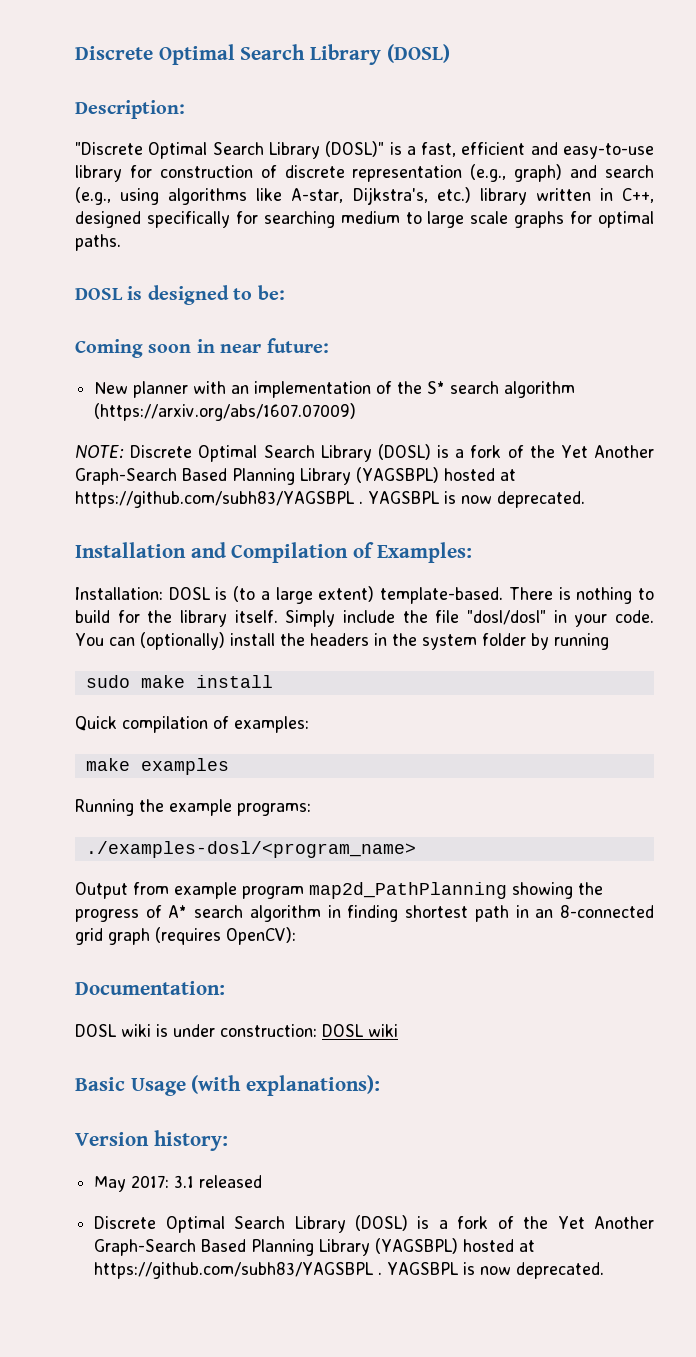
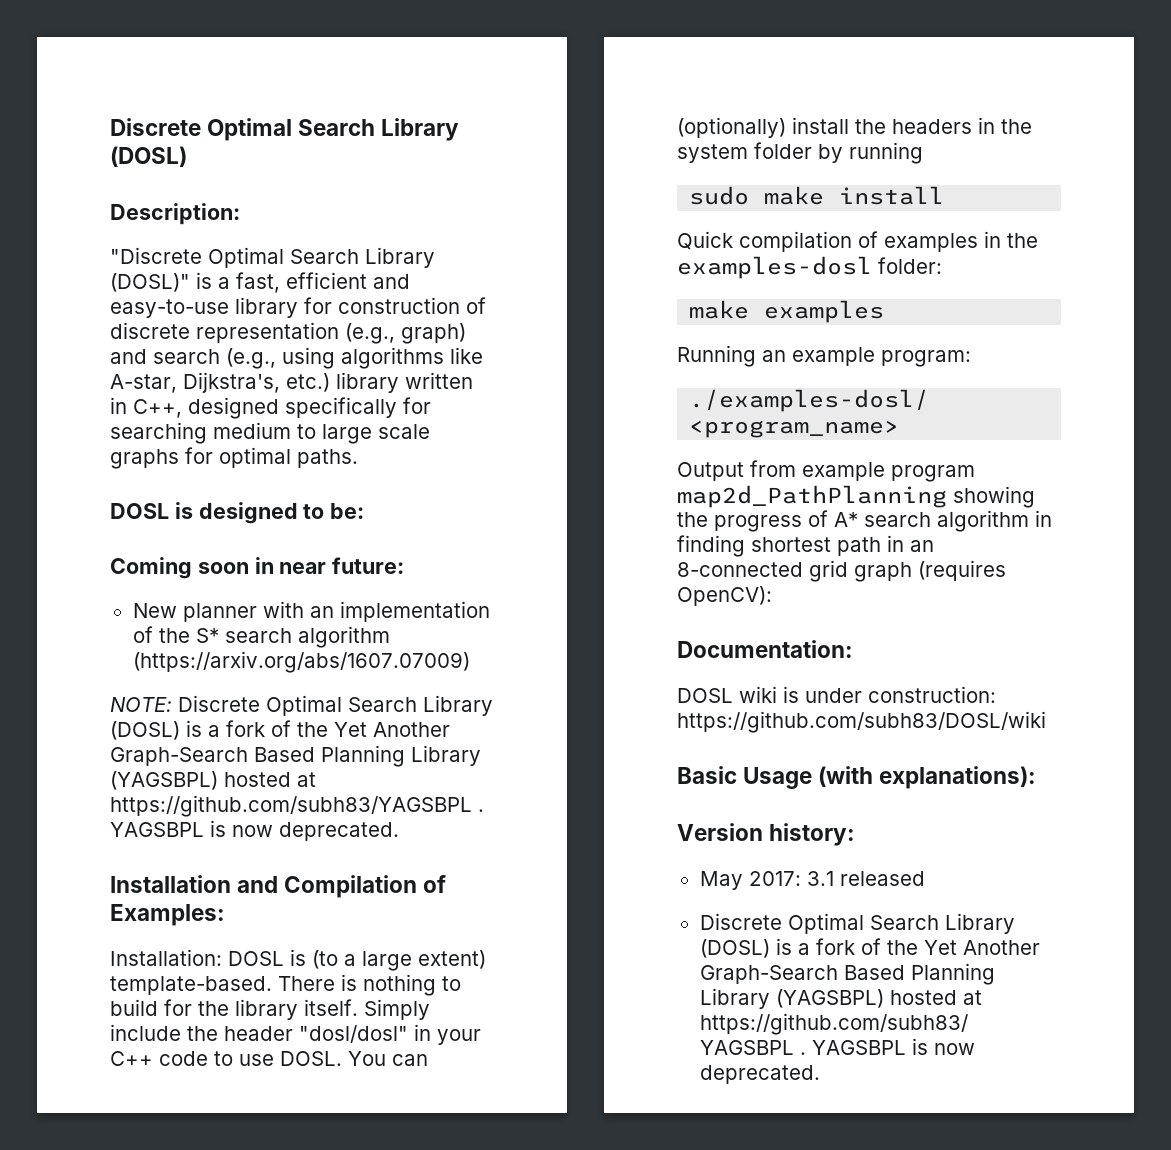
- Simply include the file "dosl/dosl" in your code.
+ Simply include the header "dosl/dosl" in your C++ code to use DOSL.
- Quick compilation of examples:
+ Quick compilation of examples in the examples-dosl folder:
- Running the example programs:
+ Running an example program:
- DOSL wiki is under construction: DOSL wiki
+ DOSL wiki is under construction: https://github.com/subh83/DOSL/wiki

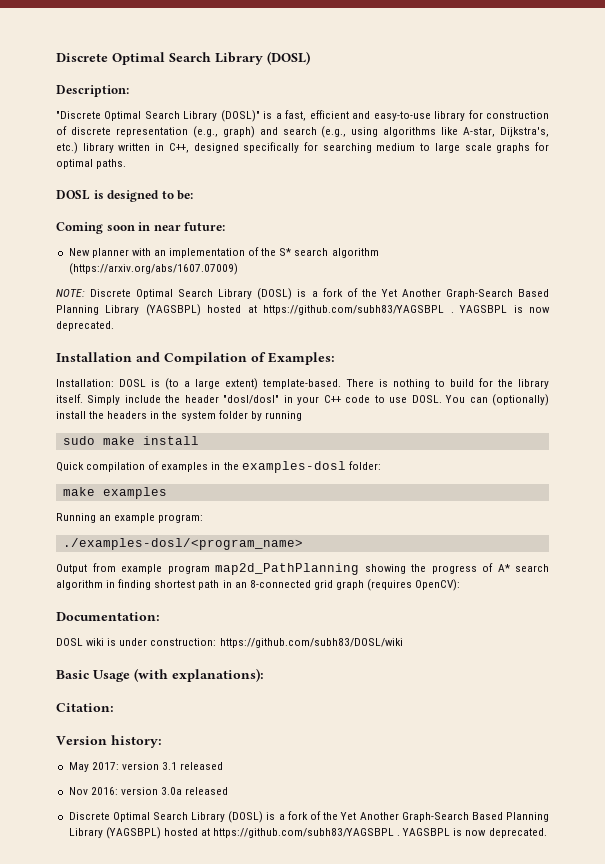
+ Citation:
- May 2017: 3.1 released
+ May 2017: version 3.1 released
+ Nov 2016: version 3.0a released

